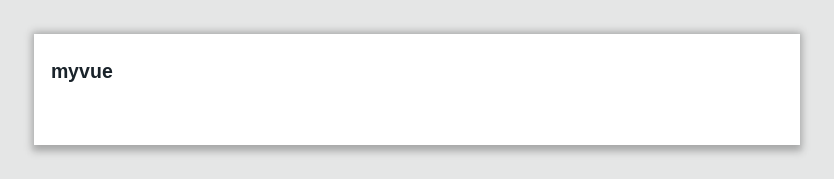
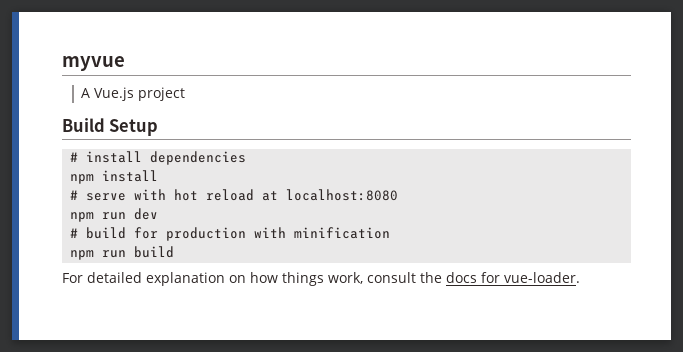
+ A Vue.js project
+ Build Setup
+ # install dependencies
+ npm install
+ # serve with hot reload at localhost:8080
+ npm run dev
+ # build for production with minification
+ npm run build
+ For detailed explanation on how things work, consult the docs for vue-loader.

